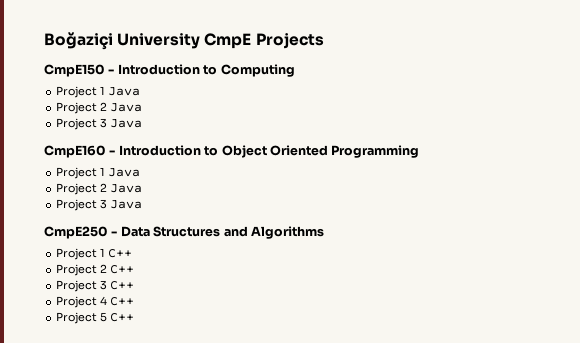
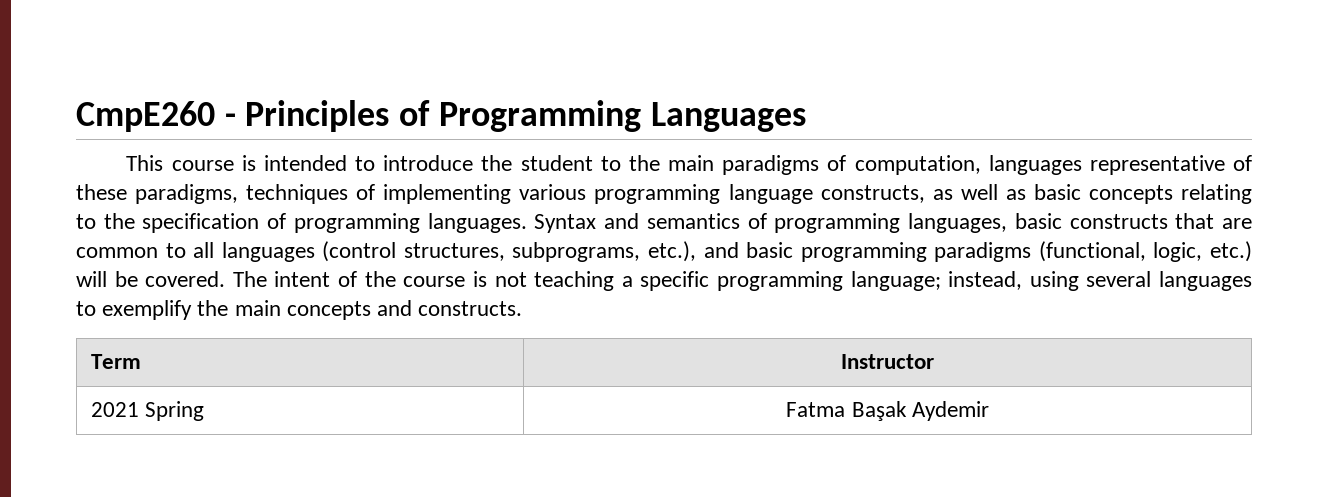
- Boğaziçi University CmpE Projects
- CmpE150 - Introduction to Computing
- Project 1 Java
- Project 2 Java
- Project 3 Java
- CmpE160 - Introduction to Object Oriented Programming
- Project 1 Java
- Project 2 Java
- Project 3 Java
- CmpE250 - Data Structures and Algorithms
- Project 1 C++
- Project 2 C++
- Project 3 C++
- Project 4 C++
- Project 5 C++
+ CmpE260 - Principles of Programming Languages
+ This course is intended to introduce the student to the main paradigms of computation, languages representative of these paradigms, techniques of implementing various programming language constructs, as well as basic concepts relating to the specification of programming languages. Syntax and semantics of programming languages, basic constructs that are common to all languages (control structures, subprograms, etc.), and basic programming paradigms (functional, logic, etc.) will be covered. The intent of the course is not teaching a specific programming language; instead, using several languages to exemplify the main concepts and constructs.
+ Term | Instructor
+ 2021 Spring | Fatma Başak Aydemir

